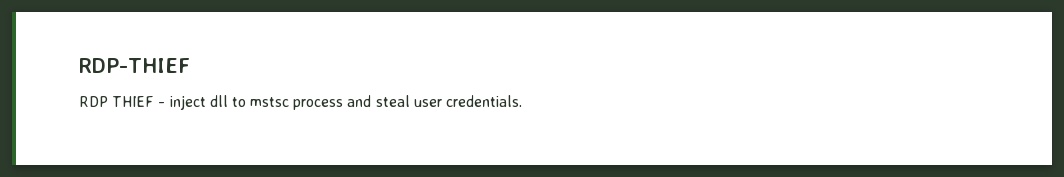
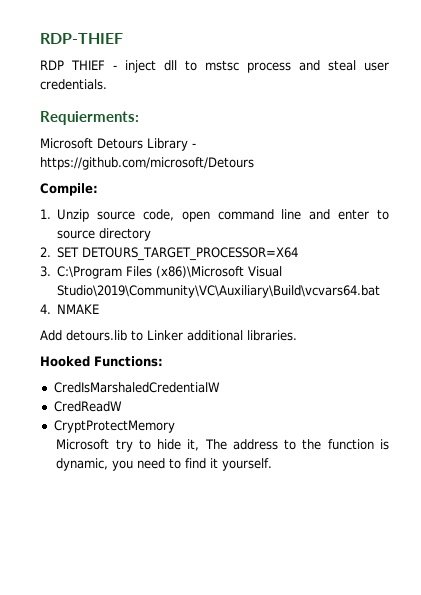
+ Requierments:
+ Microsoft Detours Library - https://github.com/microsoft/Detours
+ Compile:
+ 1. Unzip source code, open command line and enter to source directory
+ 2. SET DETOURS_TARGET_PROCESSOR=X64
+ 3. C:\Program Files (x86)\Microsoft Visual Studio\2019\Community\VC\Auxiliary\Build\vcvars64.bat
+ 4. NMAKE
+ Add detours.lib to Linker additional libraries.
+ Hooked Functions:
+ CredIsMarshaledCredentialW
+ CredReadW
+ CryptProtectMemory
+ Microsoft try to hide it, The address to the function is dynamic, you need to find it yourself.

